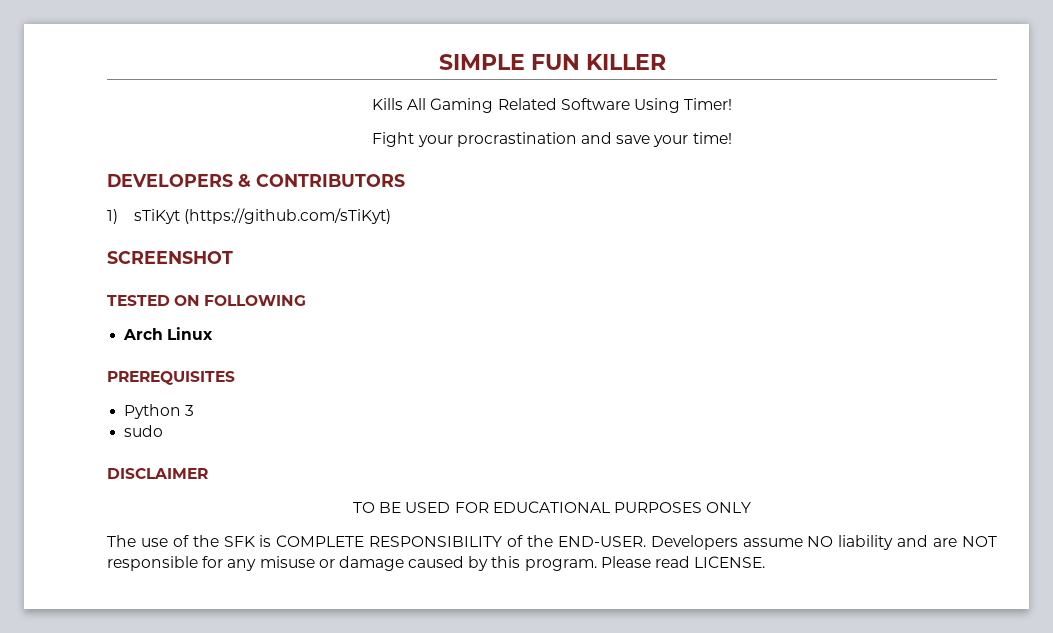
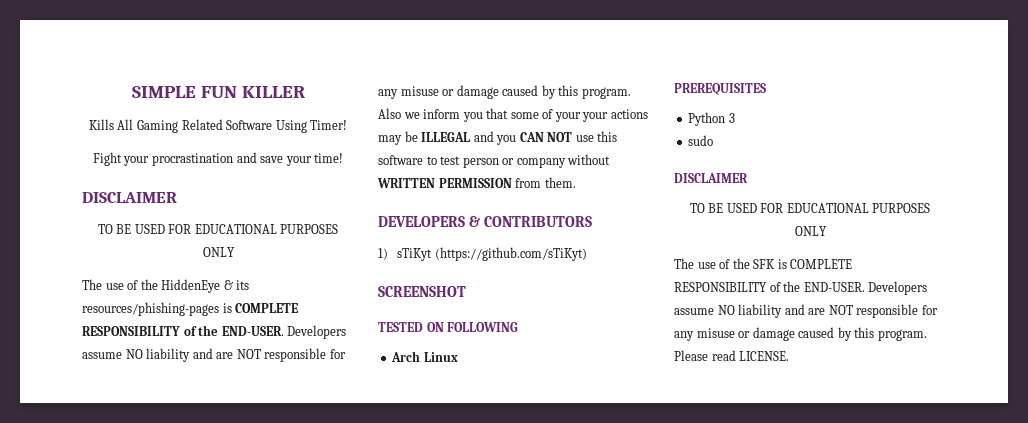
  Fight your procrastination and save your time!
+ DISCLAIMER
+ TO BE USED FOR EDUCATIONAL PURPOSES ONLY
+ The use of the HiddenEye & its resources/phishing-pages is COMPLETE RESPONSIBILITY of the END-USER. Developers assume NO liability and are NOT responsible for any misuse or damage caused by this program. Also we inform you that some of your your actions may be ILLEGAL and you CAN NOT use this software to test person or company without WRITTEN PERMISSION from them.

